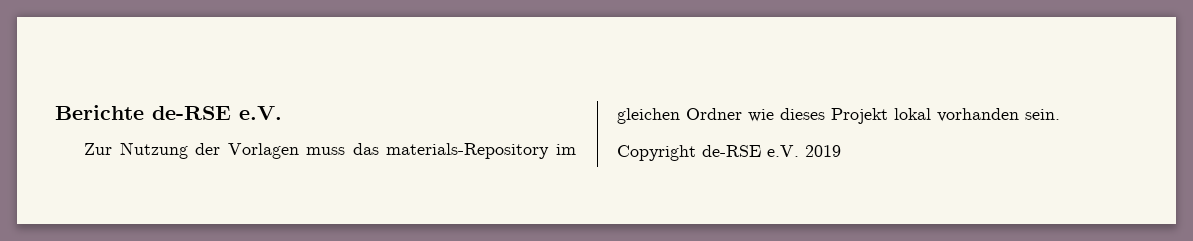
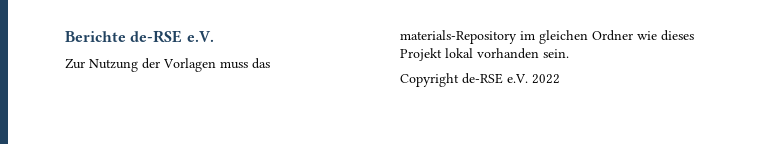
- Copyright de-RSE e.V. 2019
+ Copyright de-RSE e.V. 2022

